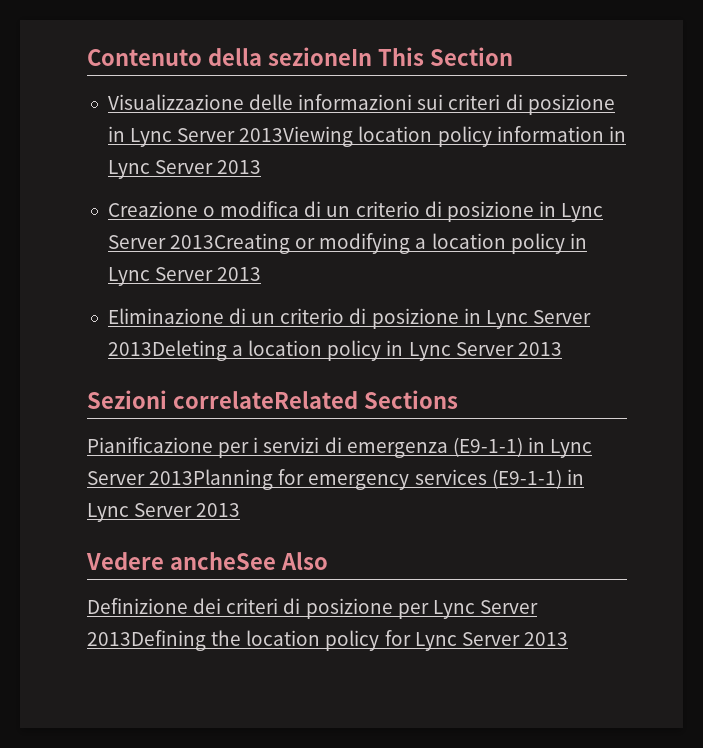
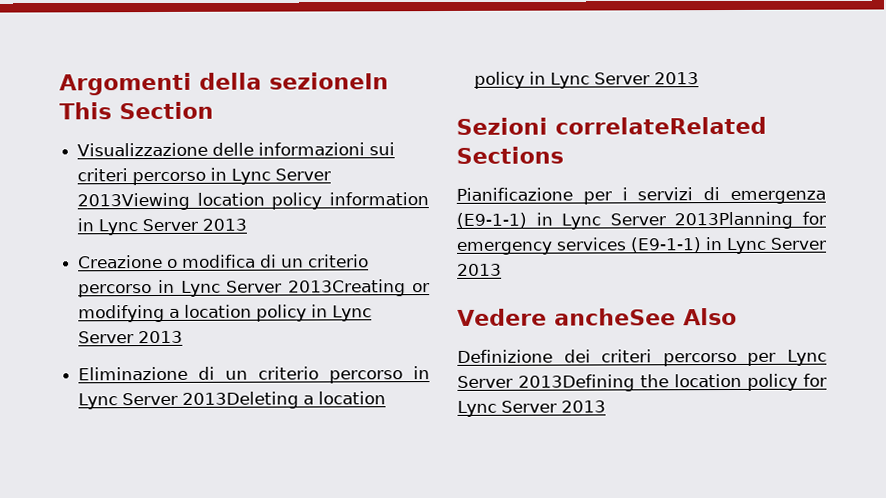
- Contenuto della sezioneIn This Section
+ Argomenti della sezioneIn This Section
- Visualizzazione delle informazioni sui criteri di posizione in Lync Server 2013Viewing location policy information in Lync Server 2013
+ Visualizzazione delle informazioni sui criteri percorso in Lync Server 2013Viewing location policy information in Lync Server 2013
- Creazione o modifica di un criterio di posizione in Lync Server 2013Creating or modifying a location policy in Lync Server 2013
+ Creazione o modifica di un criterio percorso in Lync Server 2013Creating or modifying a location policy in Lync Server 2013
- Eliminazione di un criterio di posizione in Lync Server 2013Deleting a location policy in Lync Server 2013
+ Eliminazione di un criterio percorso in Lync Server 2013Deleting a location policy in Lync Server 2013
- Definizione dei criteri di posizione per Lync Server 2013Defining the location policy for Lync Server 2013
+ Definizione dei criteri percorso per Lync Server 2013Defining the location policy for Lync Server 2013

